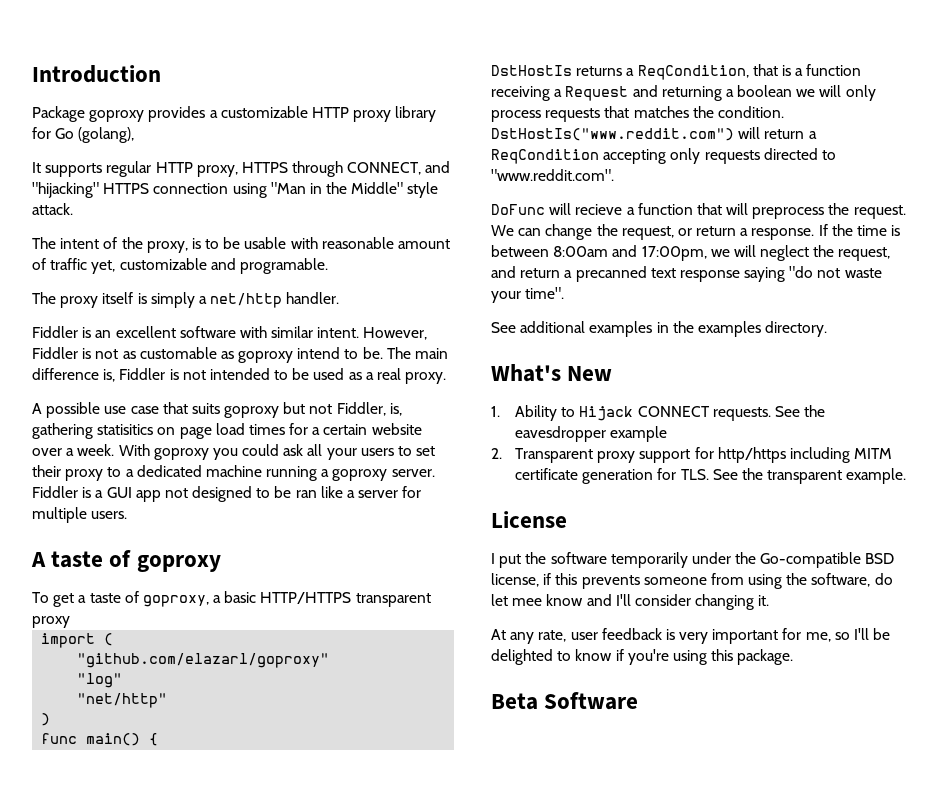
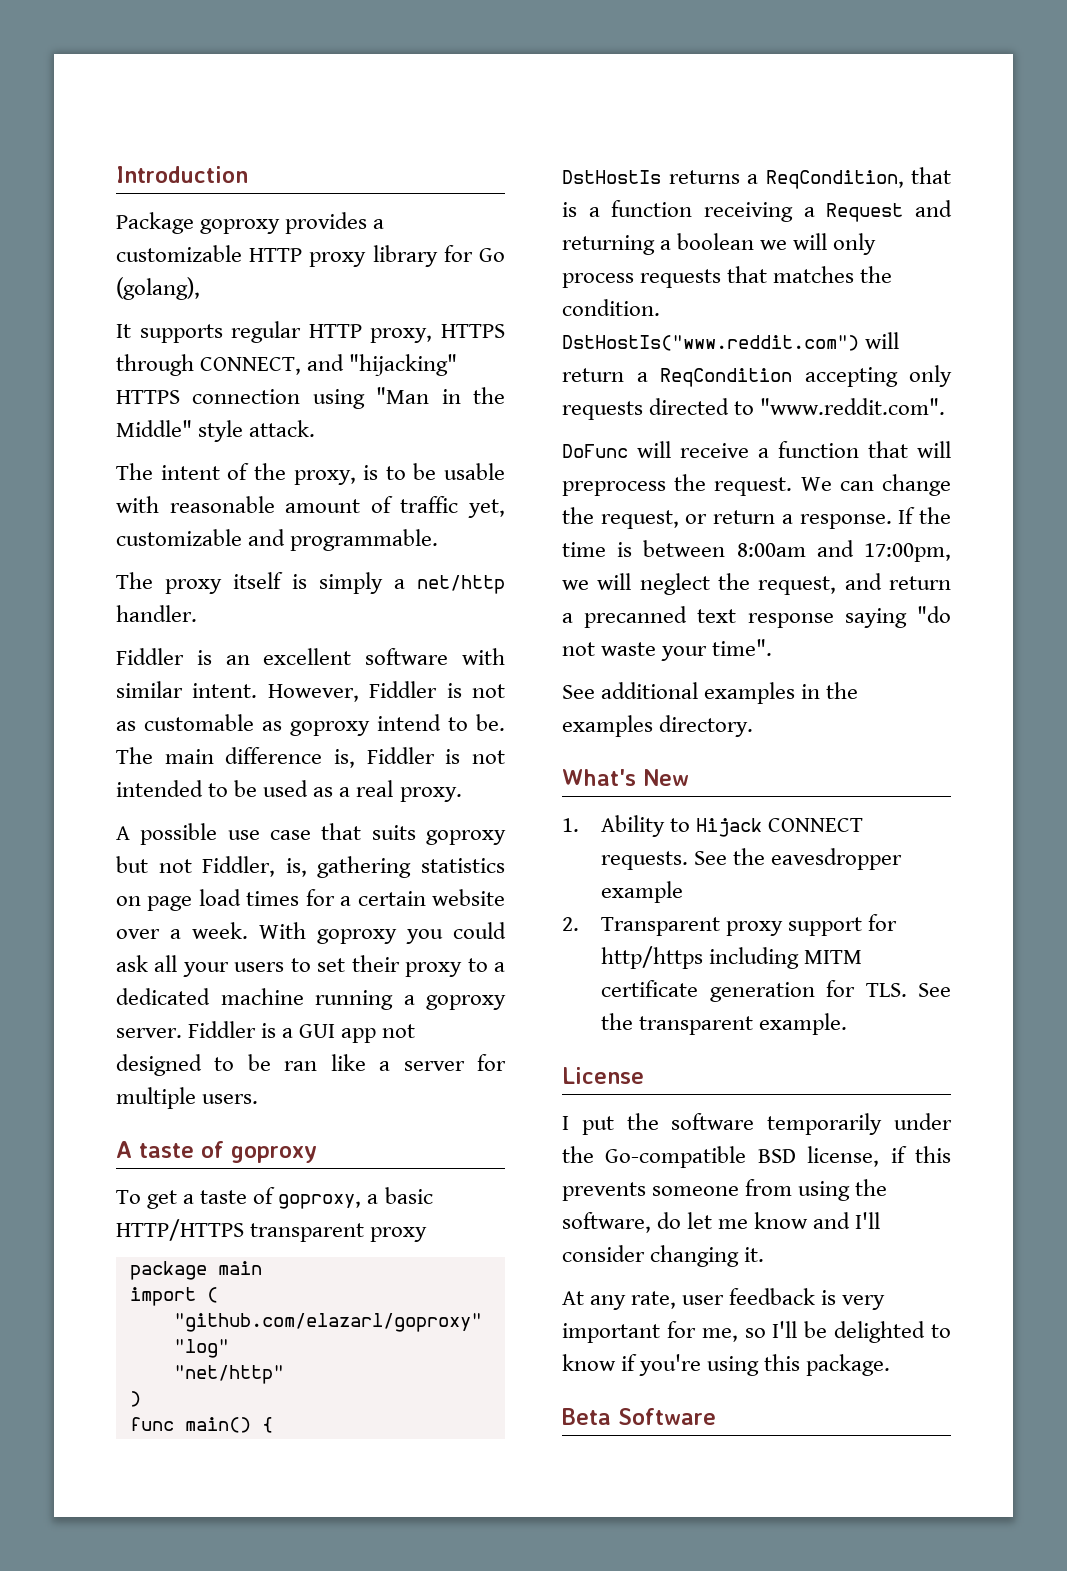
- The intent of the proxy, is to be usable with reasonable amount of traffic yet, customizable and programable.
+ The intent of the proxy, is to be usable with reasonable amount of traffic yet, customizable and programmable.
- A possible use case that suits goproxy but not Fiddler, is, gathering statisitics on page load times for a certain website over a week.
+ A possible use case that suits goproxy but not Fiddler, is, gathering statistics on page load times for a certain website over a week.
+ package main
- DoFunc will recieve a function that will preprocess the request.
+ DoFunc will receive a function that will preprocess the request.
- I put the software temporarily under the Go-compatible BSD license, if this prevents someone from using the software, do let mee know and I'll consider changing it.
+ I put the software temporarily under the Go-compatible BSD license, if this prevents someone from using the software, do let me know and I'll consider changing it.

